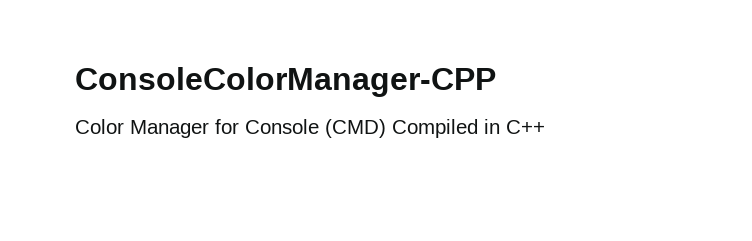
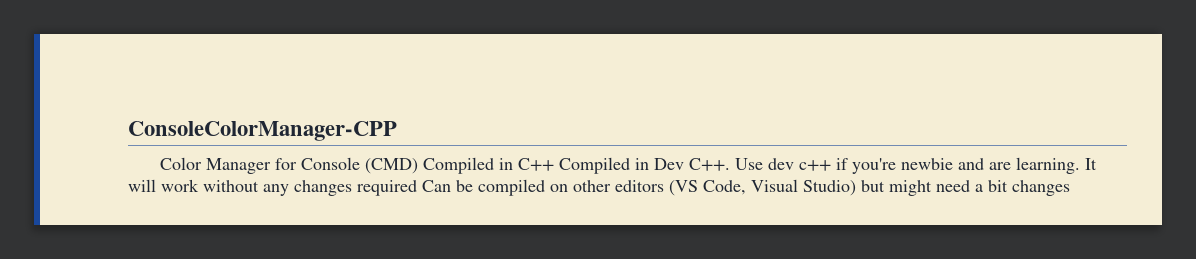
- Color Manager for Console (CMD) Compiled in C++
+ Color Manager for Console (CMD) Compiled in C++ Compiled in Dev C++. Use dev c++ if you're newbie and are learning. It will work without any changes required Can be compiled on other editors (VS Code, Visual Studio) but might need a bit changes

